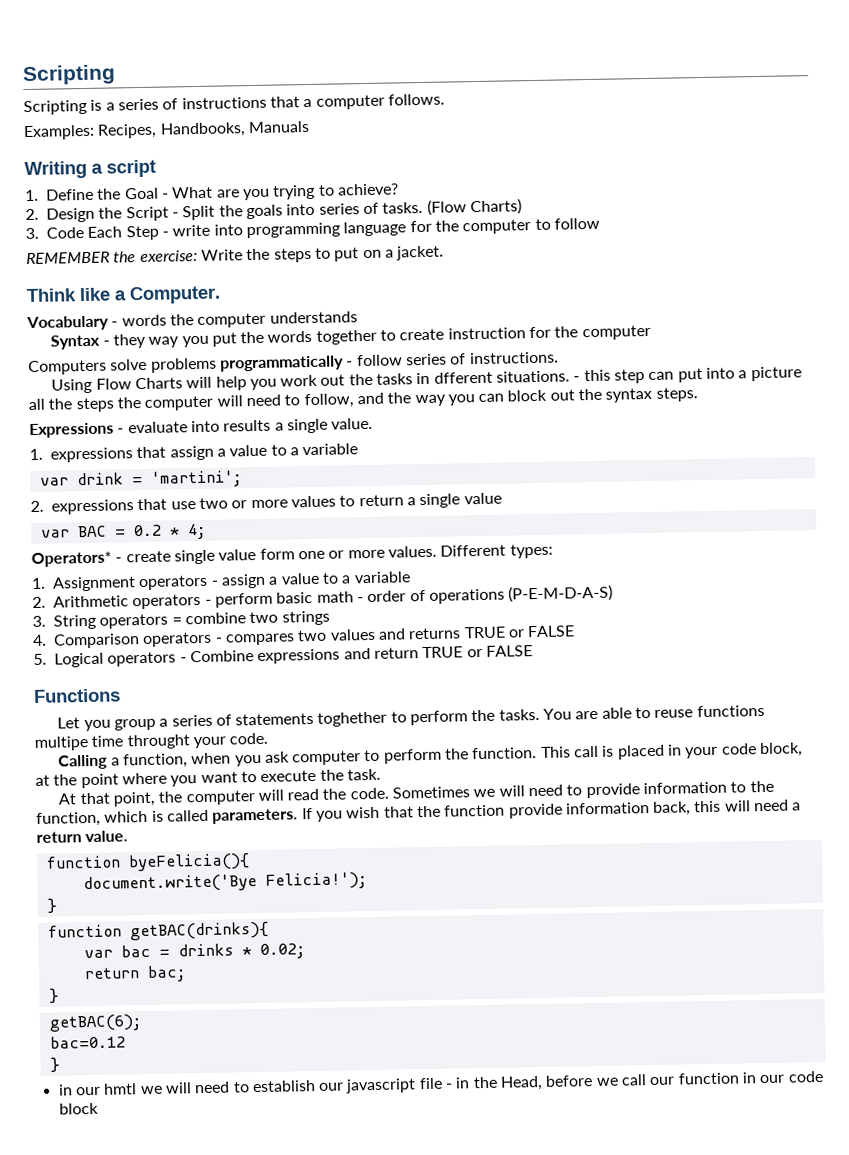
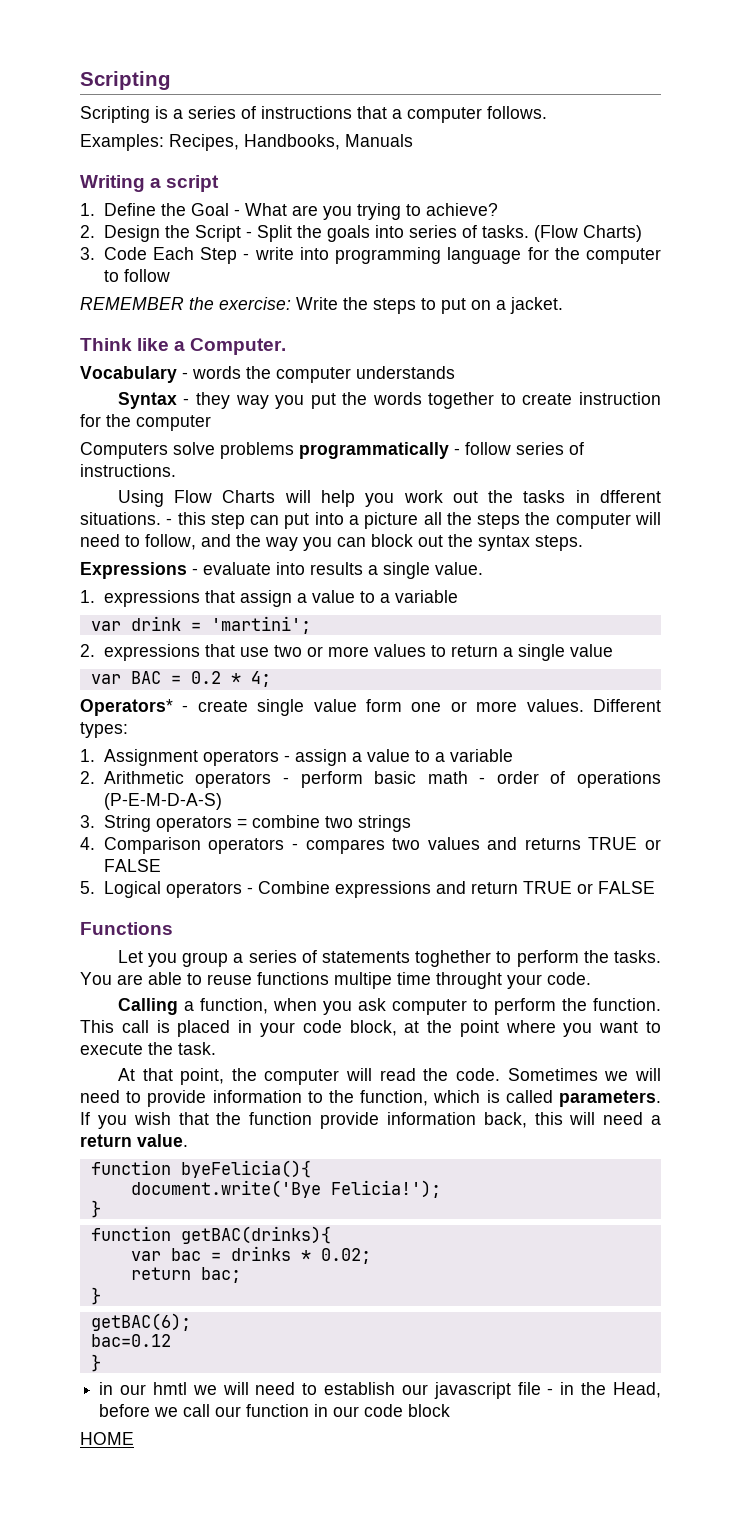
+ HOME

